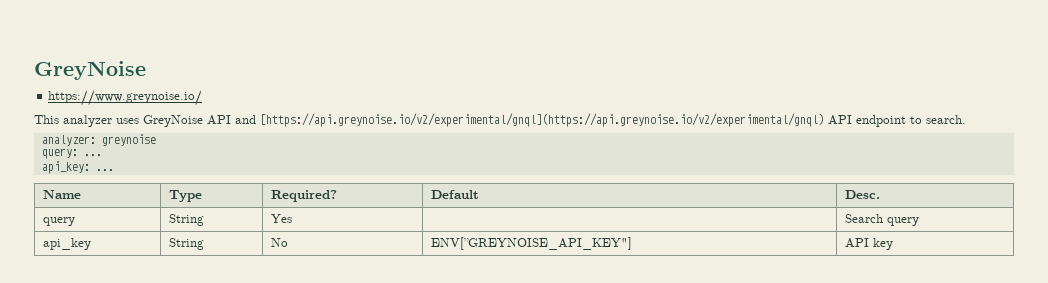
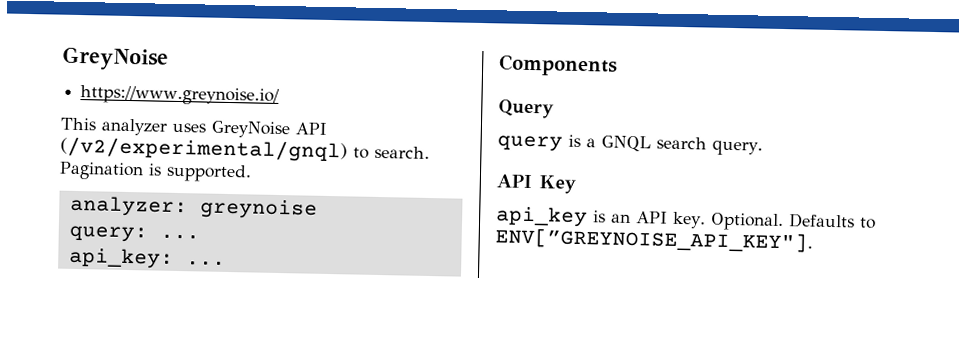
- This analyzer uses GreyNoise API and [https://api.greynoise.io/v2/experimental/gnql](https://api.greynoise.io/v2/experimental/gnql) API endpoint to search.
+ This analyzer uses GreyNoise API (/v2/experimental/gnql) to search. Pagination is supported.
- Name | Type | Required? | Default | Desc.
- query | String | Yes | | Search query
- api_key | String | No | ENV[”GREYNOISE_API_KEY"] | API key
+ Components
+ Query
+ query is a GNQL search query.
+ API Key
+ api_key is an API key. Optional. Defaults to ENV[”GREYNOISE_API_KEY"].

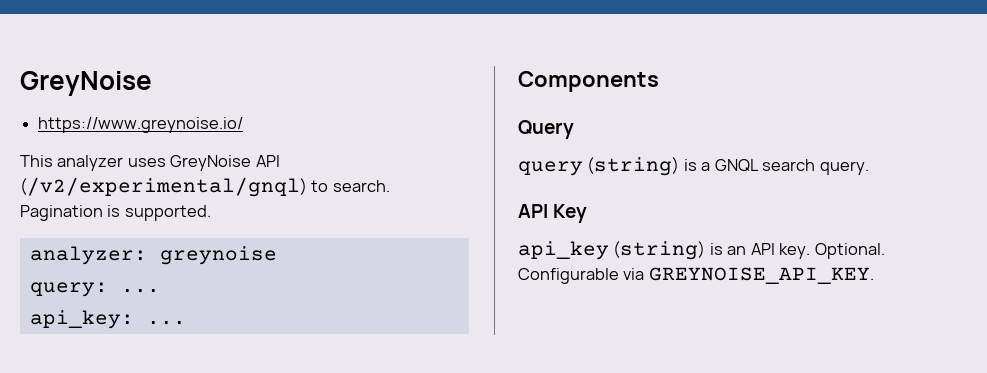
- query is a GNQL search query.
+ query (string) is a GNQL search query.
- api_key is an API key.
+ api_key (string) is an API key.
- Defaults to ENV[”GREYNOISE_API_KEY"].
+ Configurable via GREYNOISE_API_KEY.

